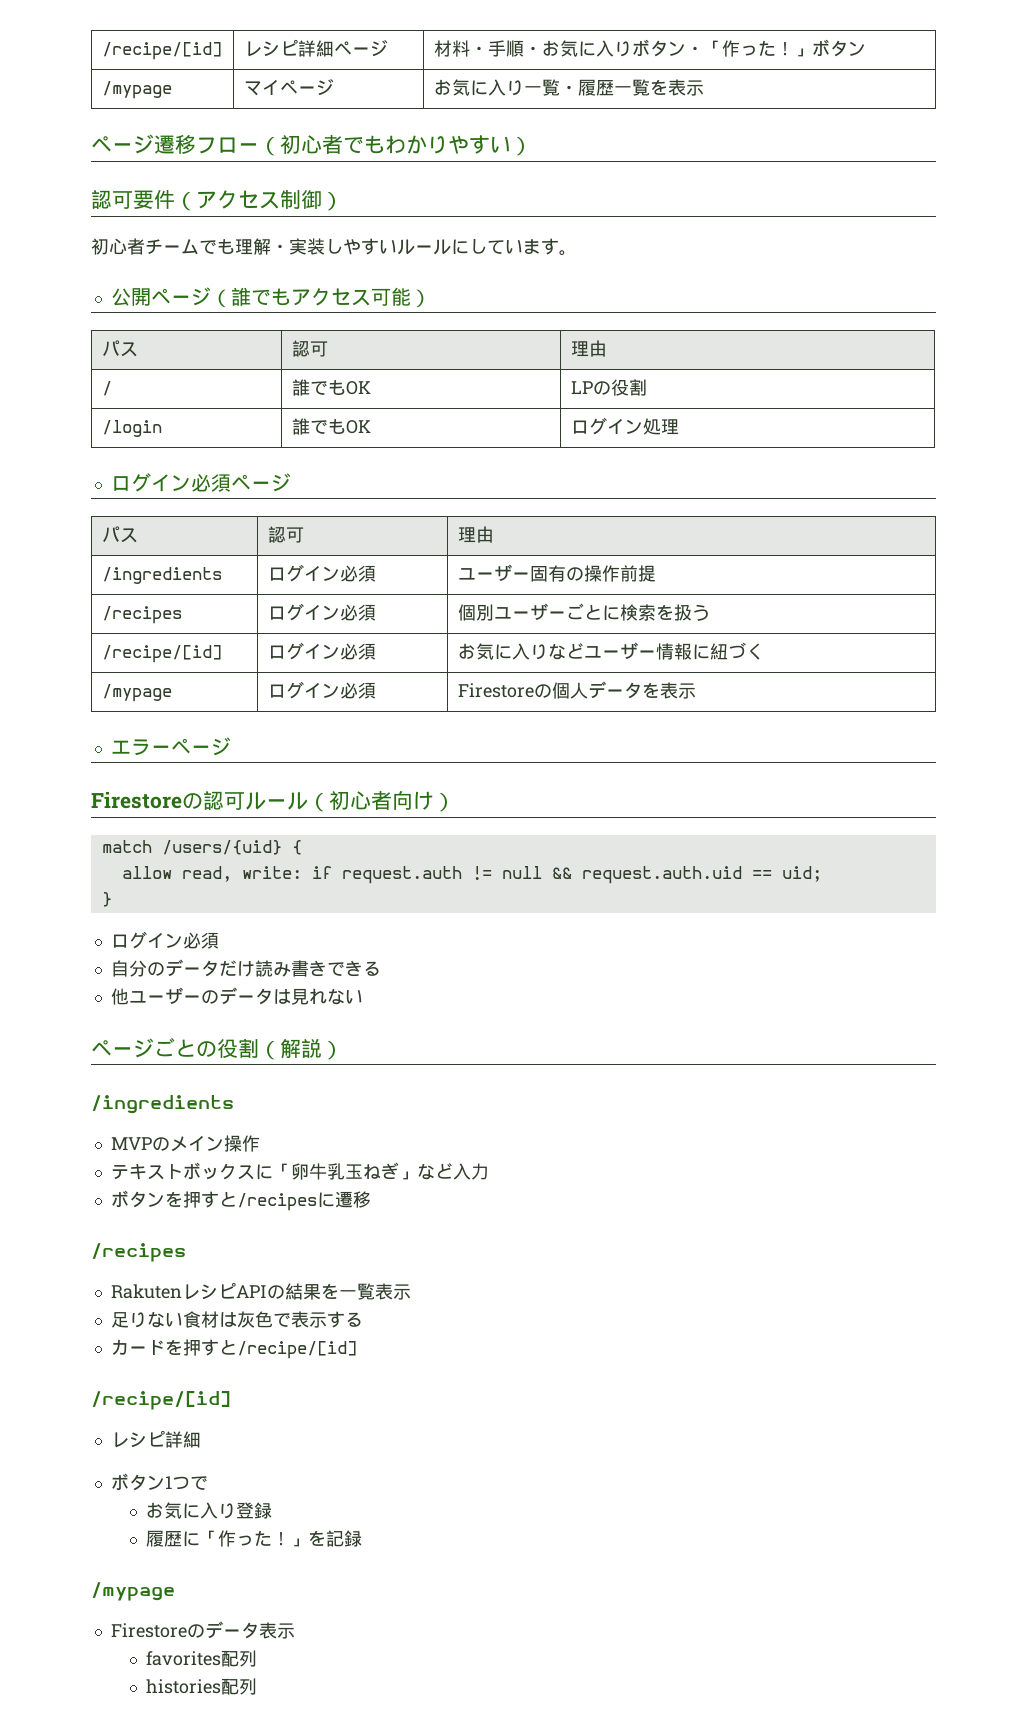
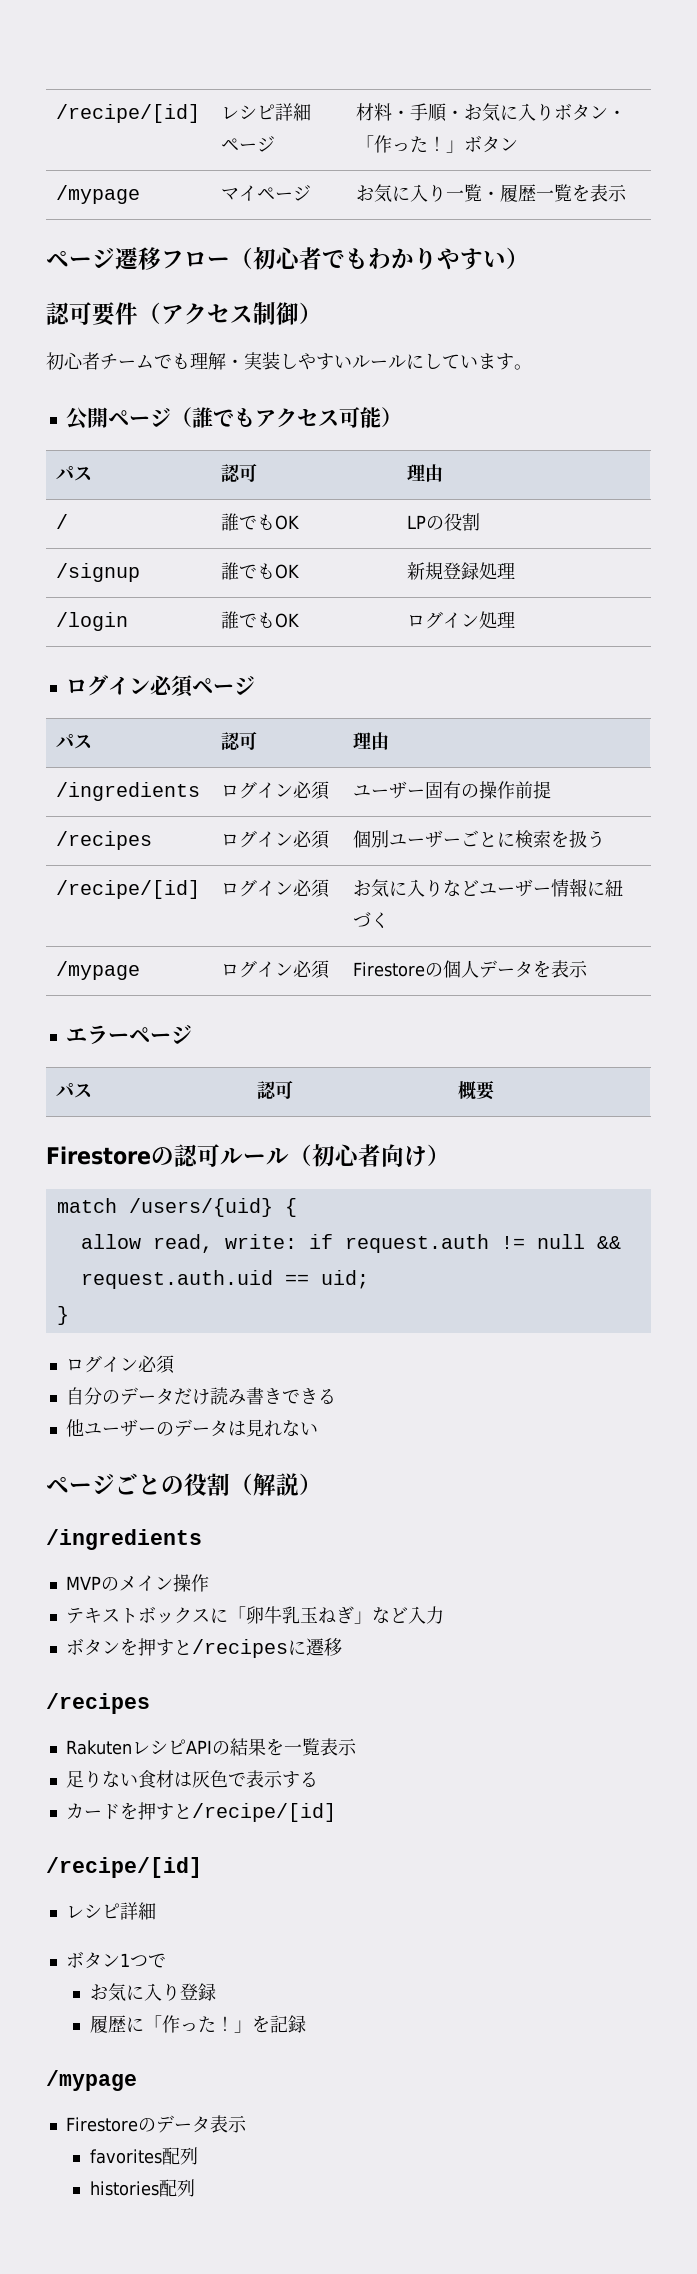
+ /signup | 誰でもOK | 新規登録処理
+ パス | 認可 | 概要

